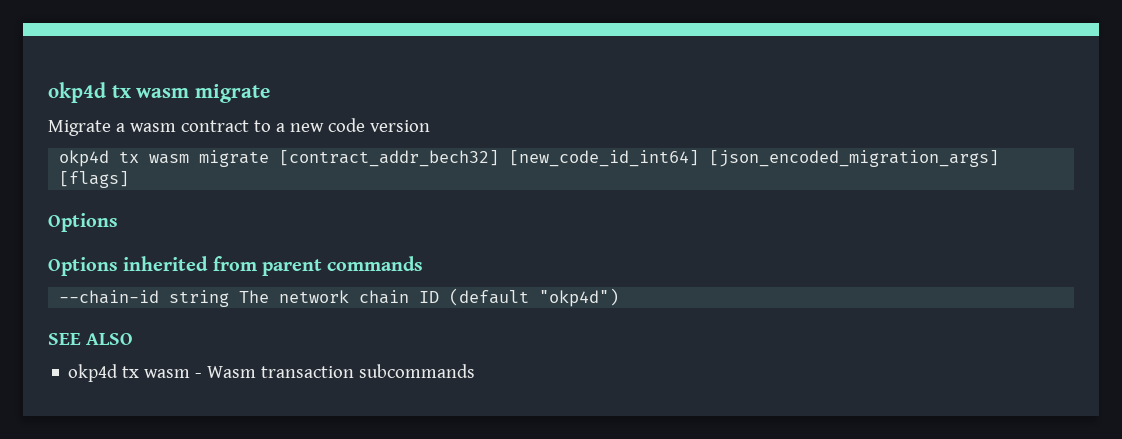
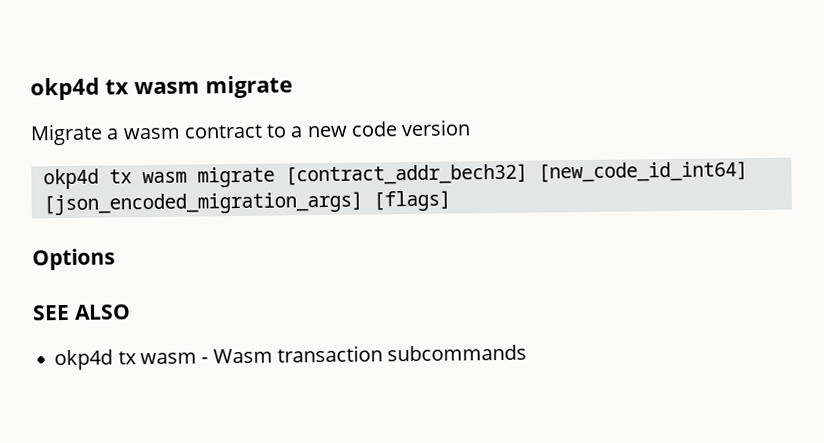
- Options inherited from parent commands
- --chain-id string The network chain ID (default "okp4d")

